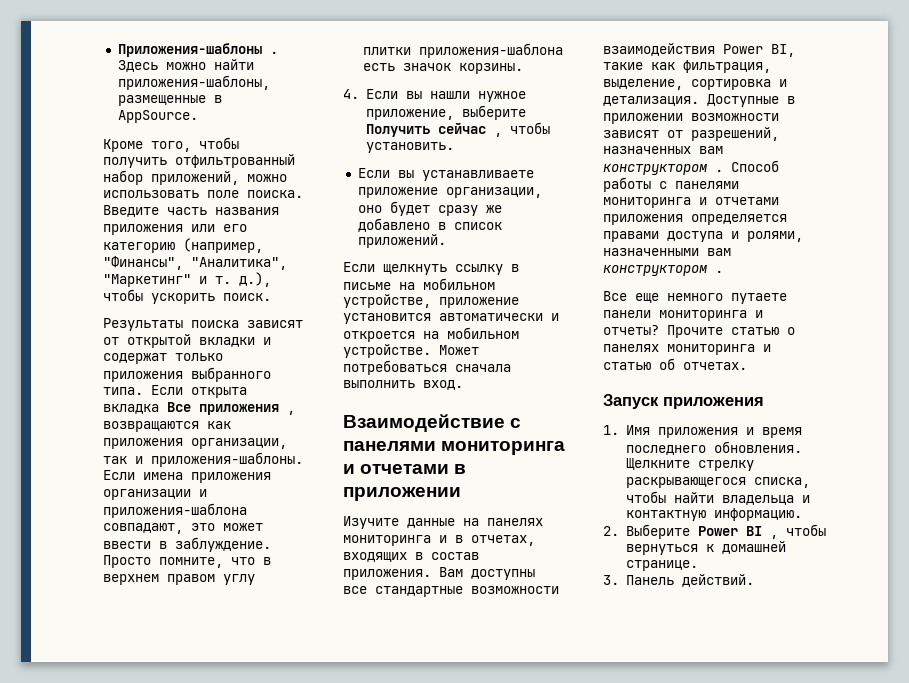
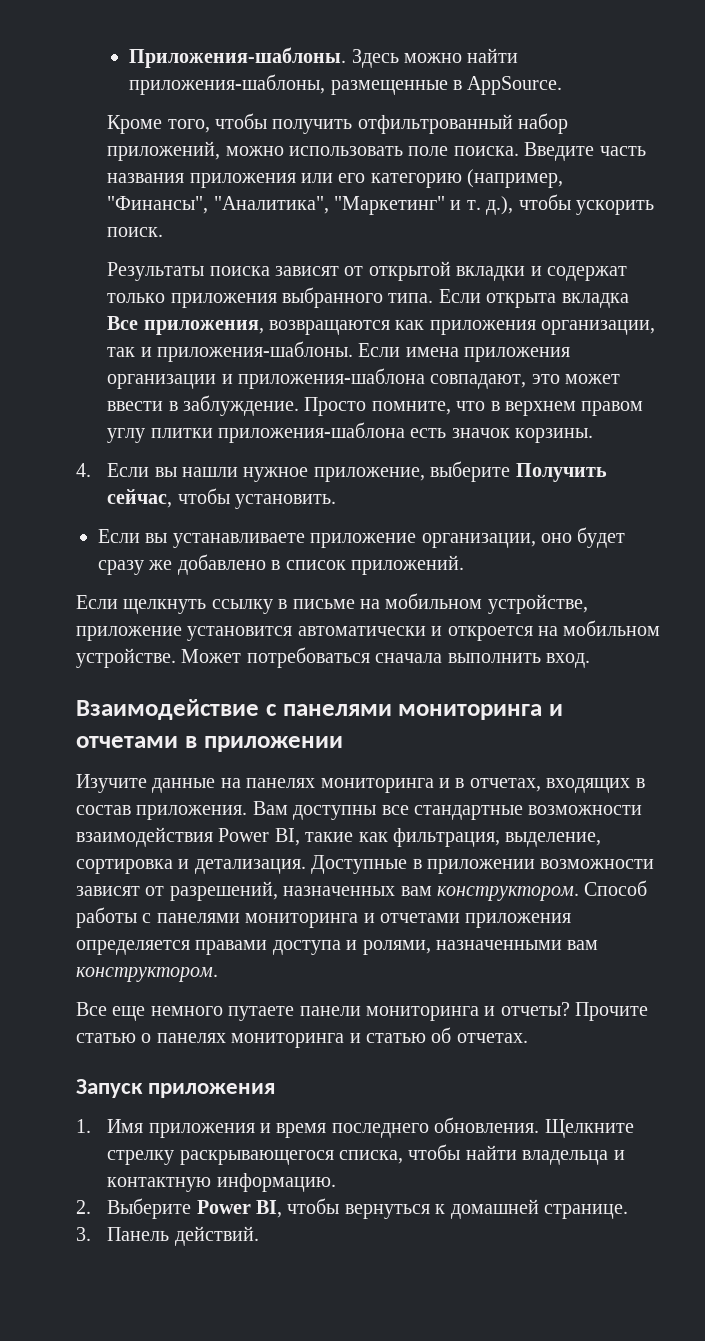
- Приложения-шаблоны .
+ Приложения-шаблоны.
- Если открыта вкладка Все приложения , возвращаются как приложения организации, так и приложения-шаблоны.
+ Если открыта вкладка Все приложения, возвращаются как приложения организации, так и приложения-шаблоны.
- 4. Если вы нашли нужное приложение, выберите Получить сейчас , чтобы установить.
+ 4. Если вы нашли нужное приложение, выберите Получить сейчас, чтобы установить.
- Доступные в приложении возможности зависят от разрешений, назначенных вам конструктором .
+ Доступные в приложении возможности зависят от разрешений, назначенных вам конструктором.
- Способ работы с панелями мониторинга и отчетами приложения определяется правами доступа и ролями, назначенными вам конструктором .
+ Способ работы с панелями мониторинга и отчетами приложения определяется правами доступа и ролями, назначенными вам конструктором.
- 2. Выберите Power BI , чтобы вернуться к домашней странице.
+ 2. Выберите Power BI, чтобы вернуться к домашней странице.

